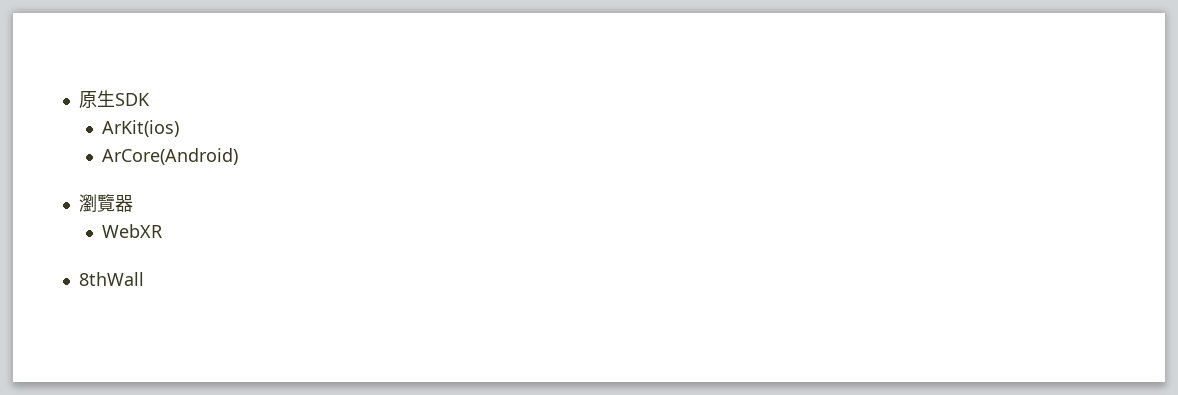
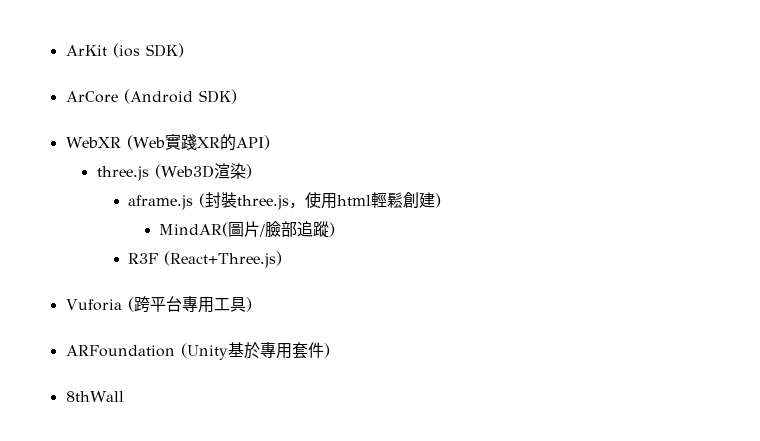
- 原生SDK
- ArKit(ios)
- ArCore(Android)
- 瀏覽器
- WebXR
+ ArKit (ios SDK)
+ ArCore (Android SDK)
+ WebXR (Web實踐XR的API)
+ three.js (Web3D渲染)
+ aframe.js (封裝three.js，使用html輕鬆創建)
+ MindAR(圖片/臉部追蹤)
+ R3F (React+Three.js)
+ Vuforia (跨平台專用工具)
+ ARFoundation (Unity基於專用套件)

